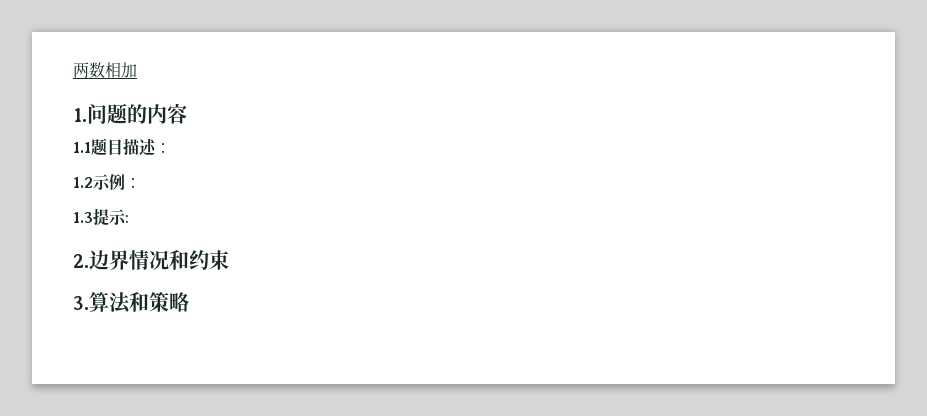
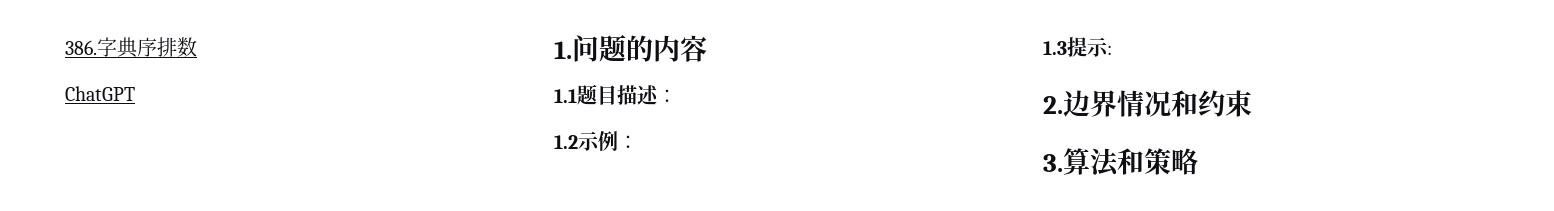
- 两数相加
+ 386.字典序排数
+ ChatGPT

